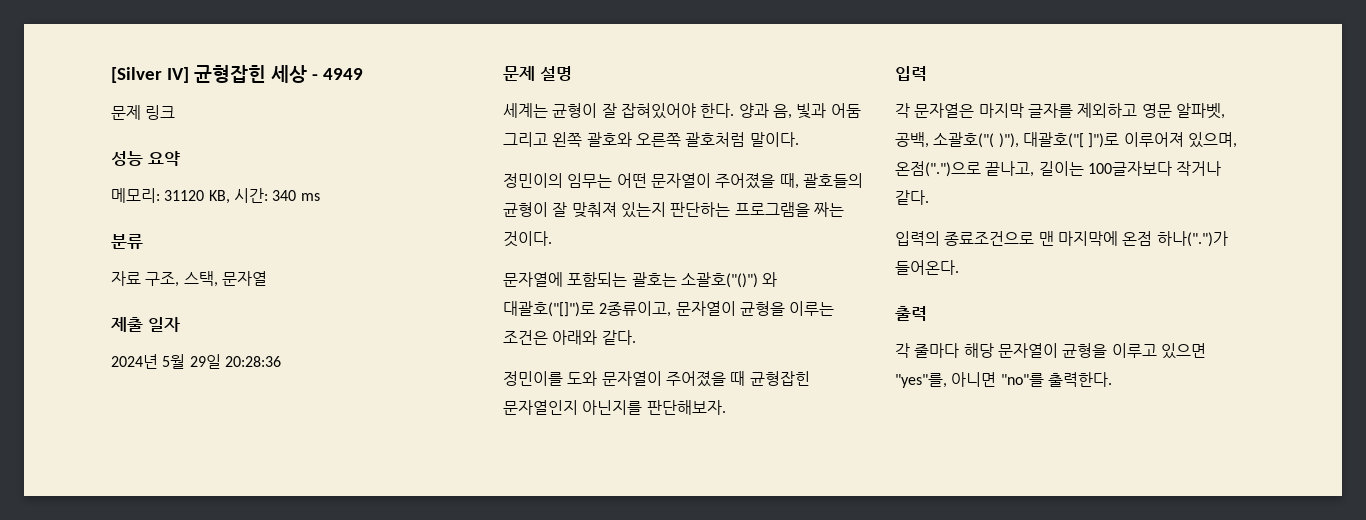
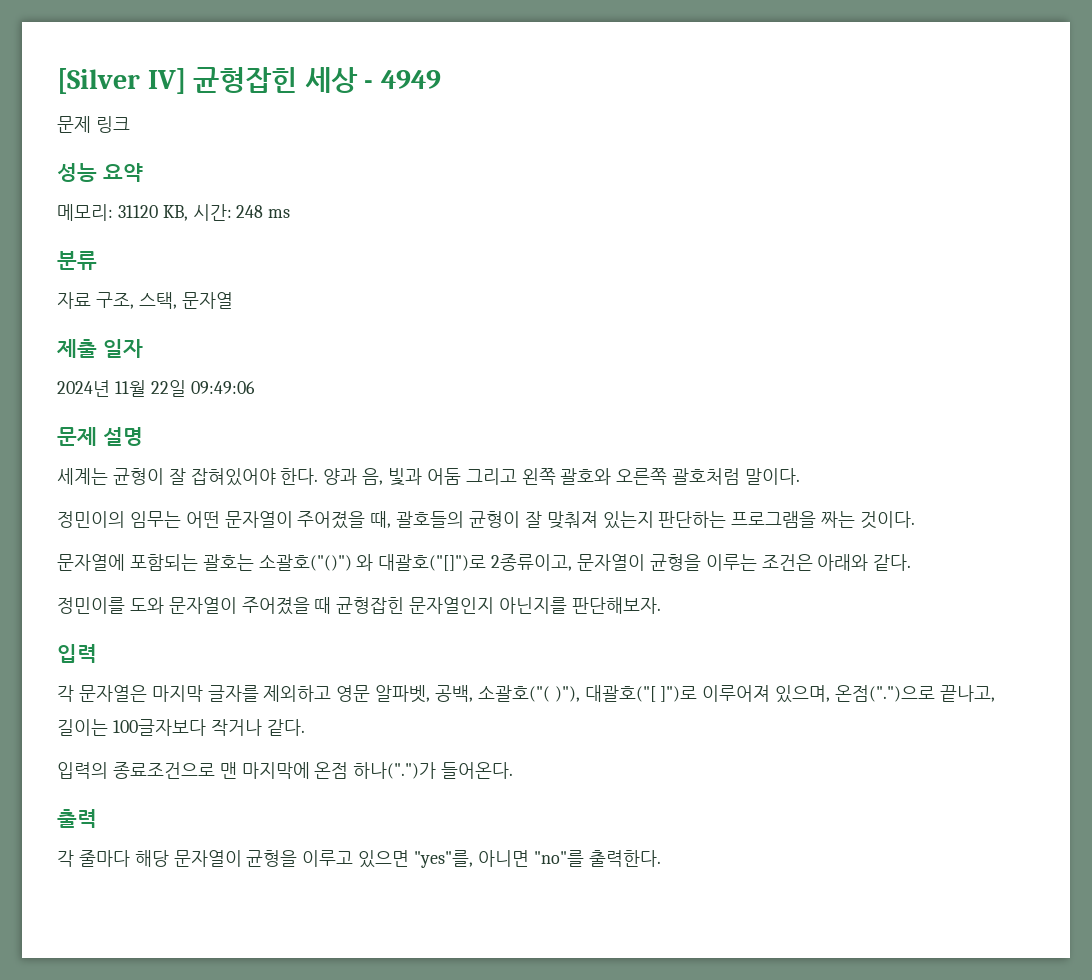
- 메모리: 31120 KB, 시간: 340 ms
+ 메모리: 31120 KB, 시간: 248 ms
- 2024년 5월 29일 20:28:36
+ 2024년 11월 22일 09:49:06

